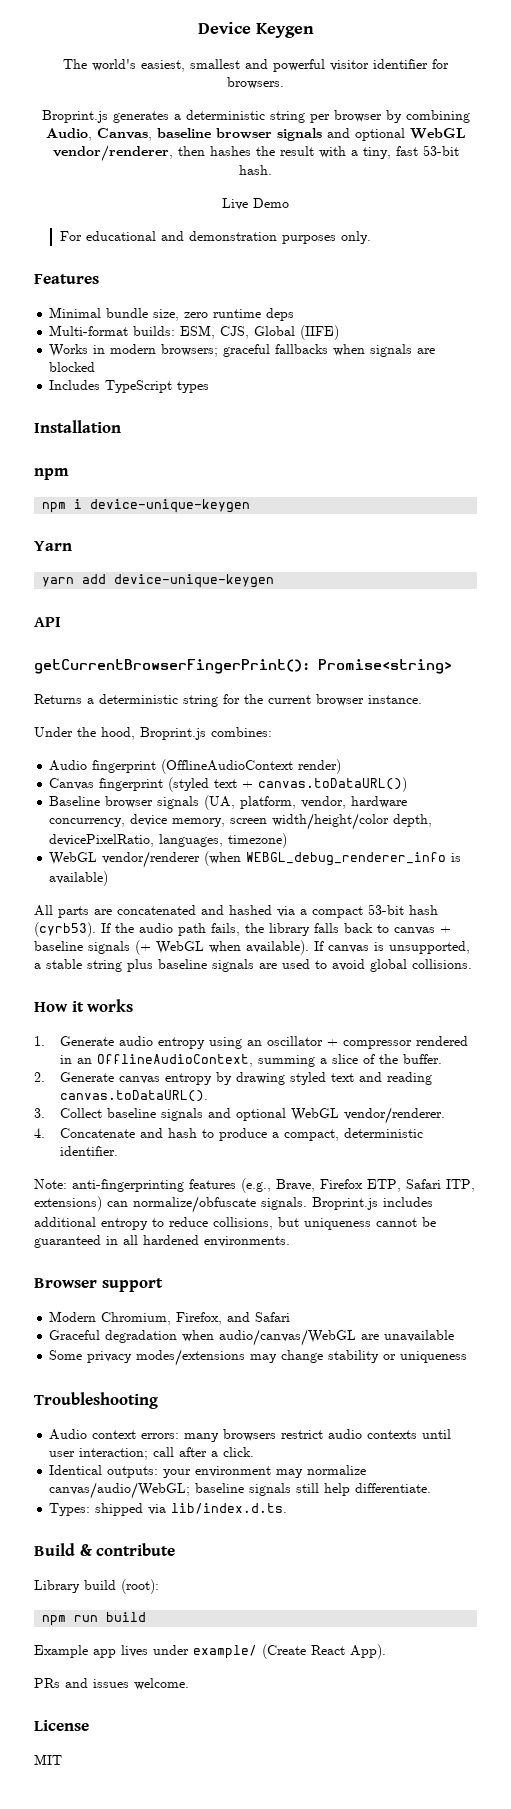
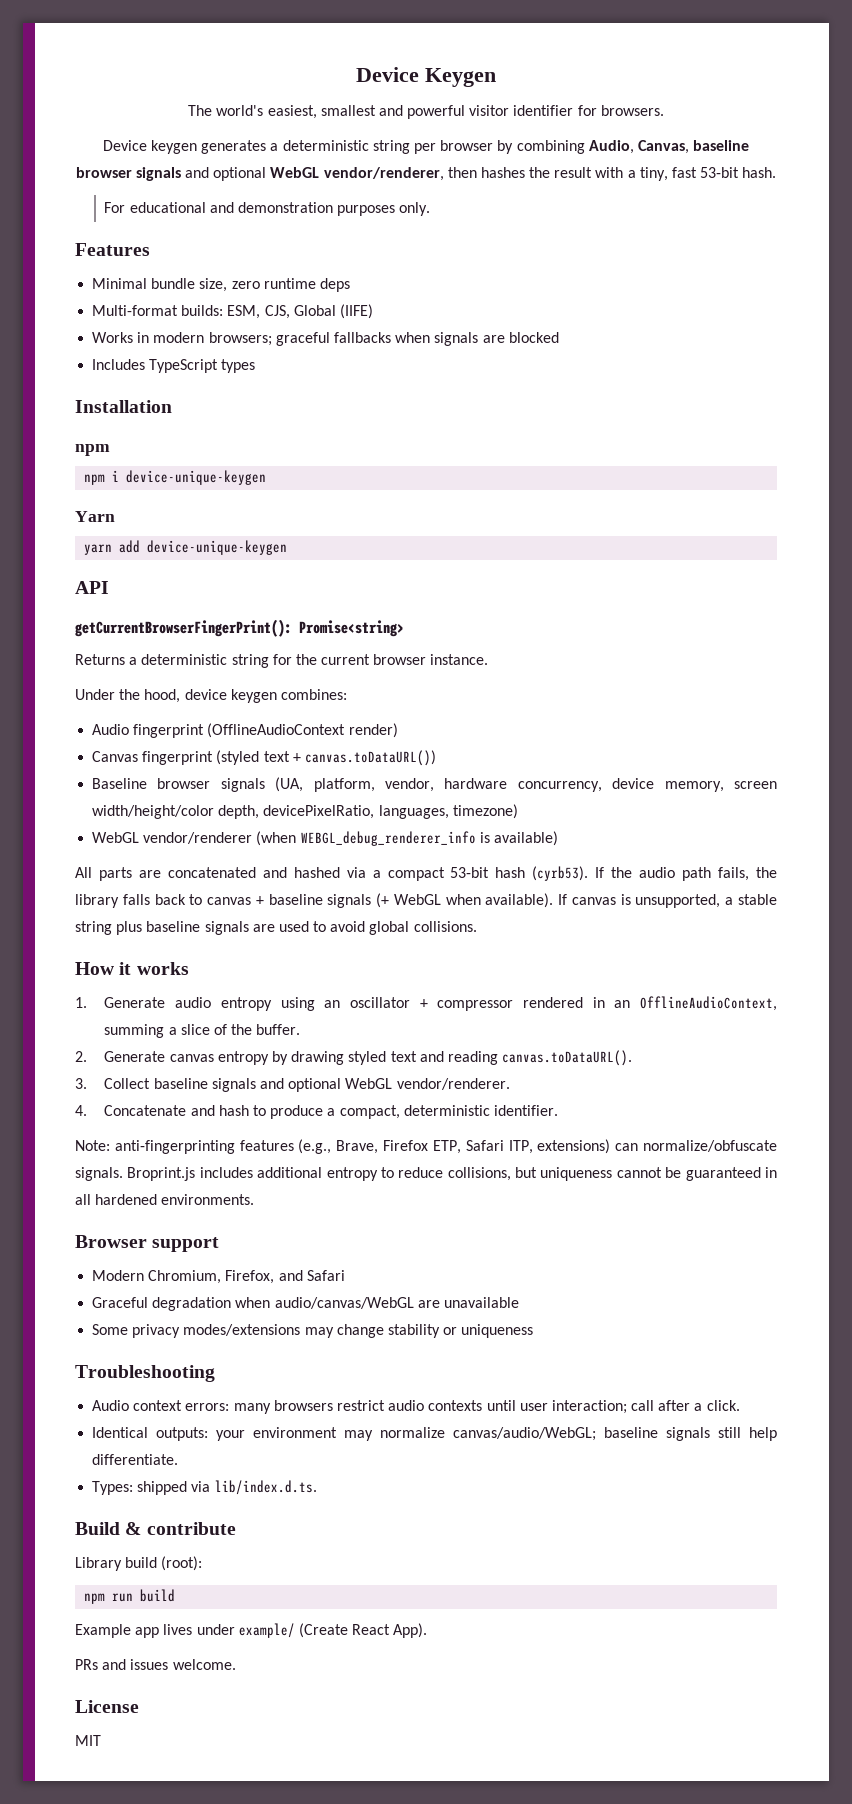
- Broprint.js generates a deterministic string per browser by combining Audio, Canvas, baseline browser signals and optional WebGL vendor/renderer, then hashes the result with a tiny, fast 53‑bit hash.
+ Device keygen generates a deterministic string per browser by combining Audio, Canvas, baseline browser signals and optional WebGL vendor/renderer, then hashes the result with a tiny, fast 53‑bit hash.
- Live Demo
- Under the hood, Broprint.js combines:
+ Under the hood, device keygen combines:

